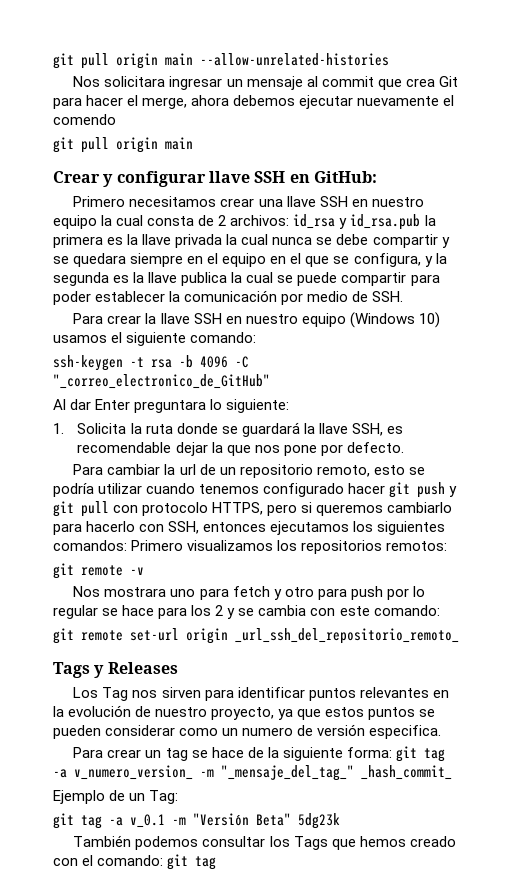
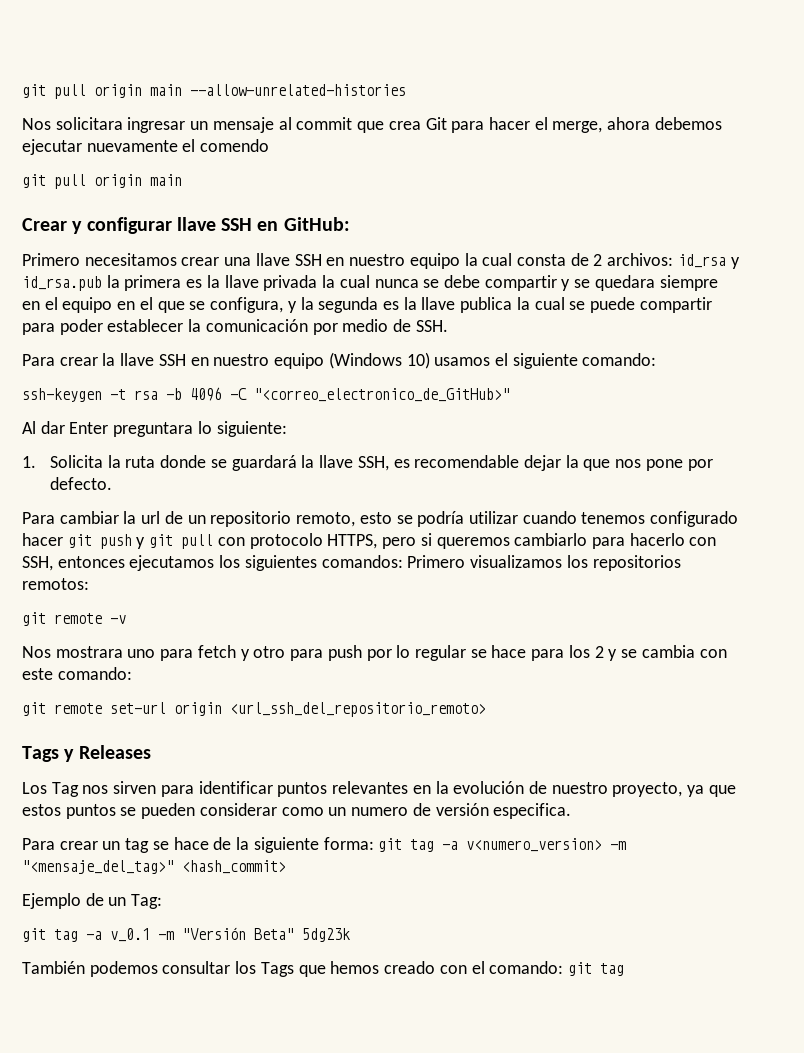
- ssh-keygen -t rsa -b 4096 -C "_correo_electronico_de_GitHub"
+ ssh-keygen -t rsa -b 4096 -C "<correo_electronico_de_GitHub>"
- git remote set-url origin _url_ssh_del_repositorio_remoto_
+ git remote set-url origin <url_ssh_del_repositorio_remoto>
- Para crear un tag se hace de la siguiente forma: git tag -a v_numero_version_ -m "_mensaje_del_tag_" _hash_commit_
+ Para crear un tag se hace de la siguiente forma: git tag -a v<numero_version> -m "<mensaje_del_tag>" <hash_commit>

